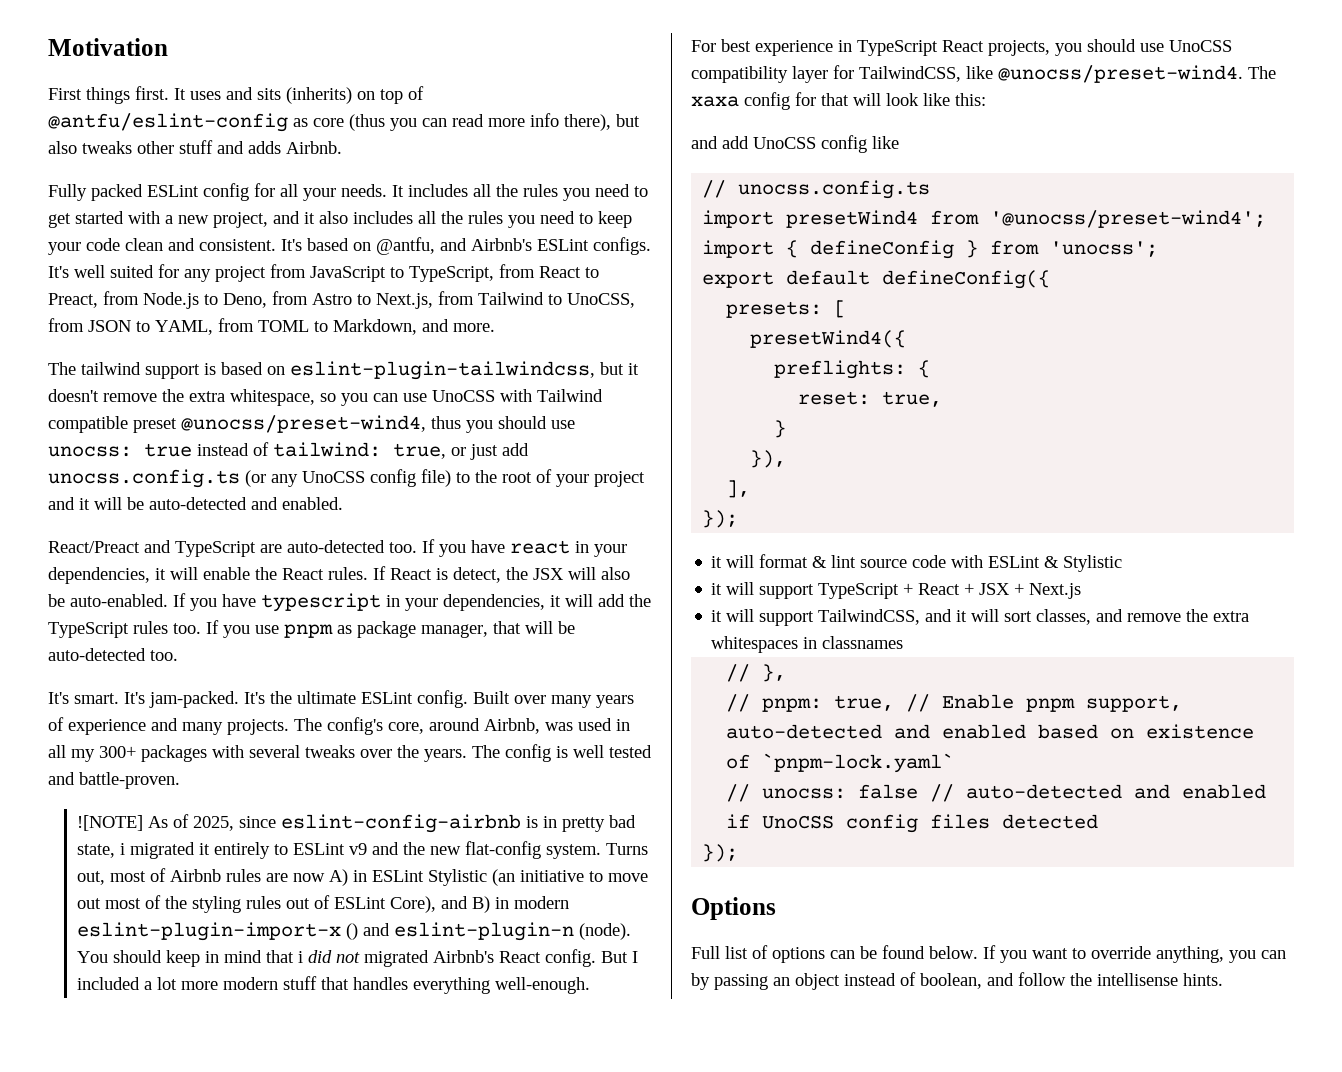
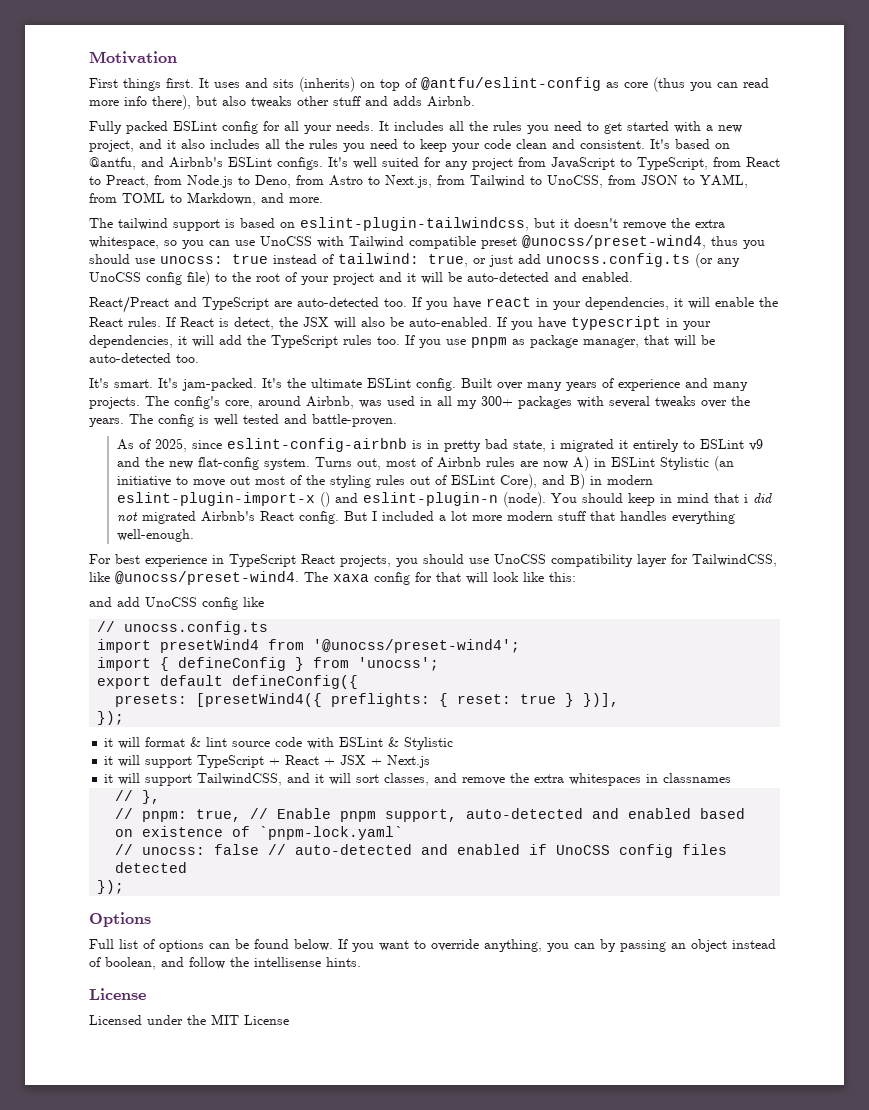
- ![NOTE] As of 2025, since eslint-config-airbnb is in pretty bad state, i migrated it entirely to ESLint v9 and the new flat-config system.
+ As of 2025, since eslint-config-airbnb is in pretty bad state, i migrated it entirely to ESLint v9 and the new flat-config system.
- presets: [
- presetWind4({
- preflights: {
- reset: true,
- }
- }),
- ],
+ presets: [presetWind4({ preflights: { reset: true } })],
  If you want to override anything, you can by passing an object instead of boolean, and follow the intellisense hints.
+ License
+ Licensed under the MIT License

